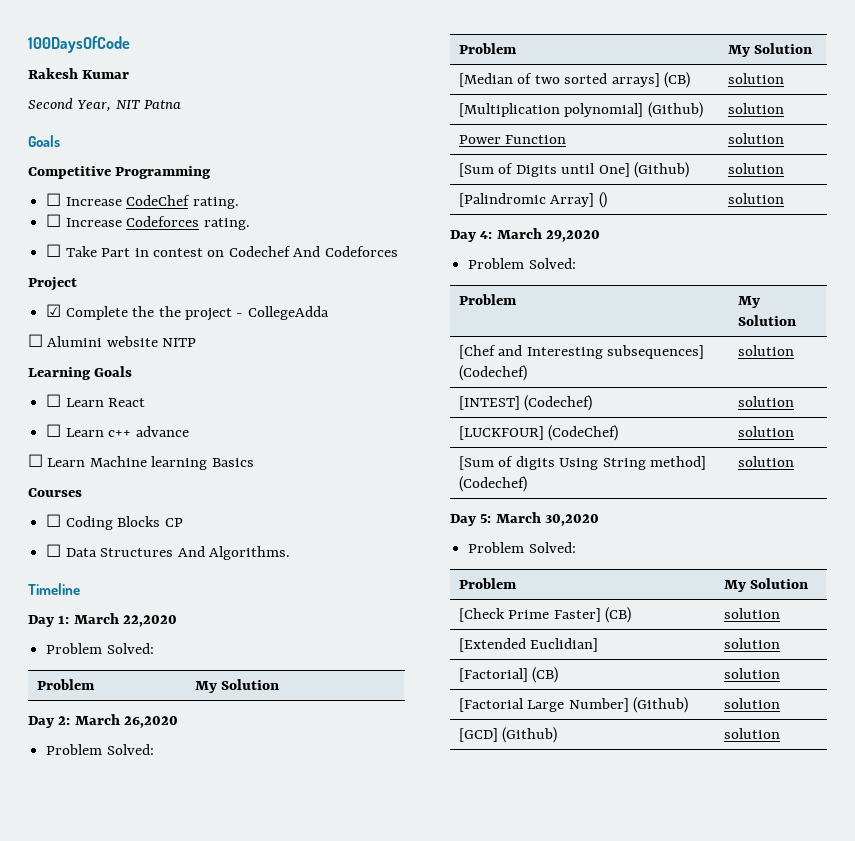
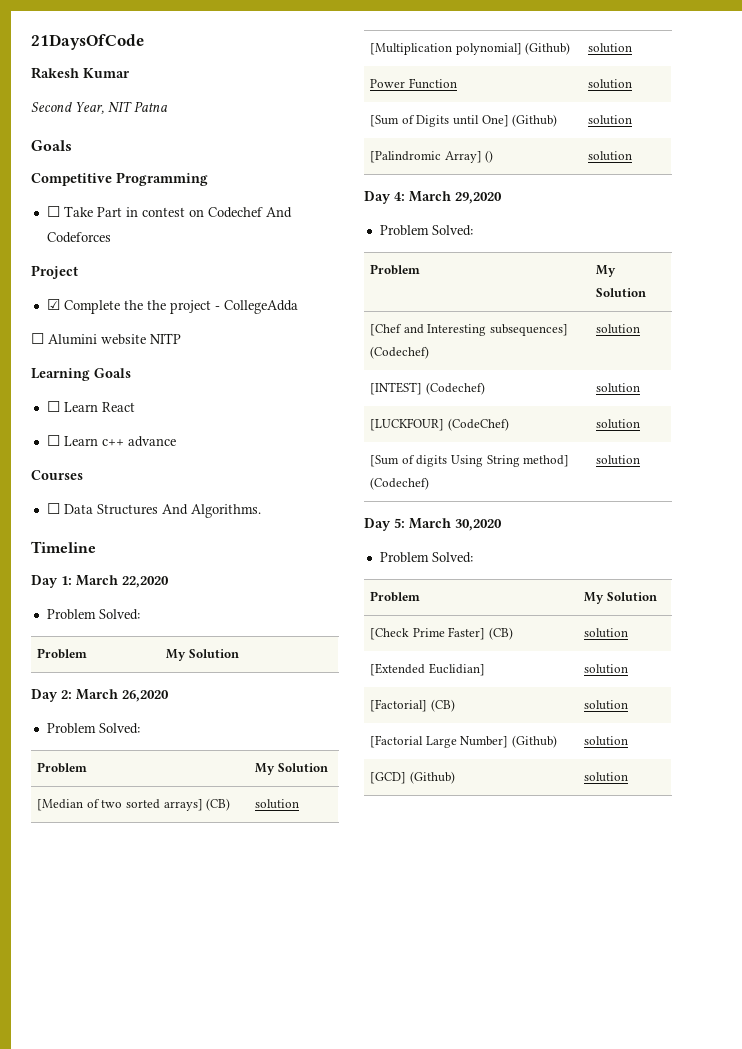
- 100DaysOfCode
+ 21DaysOfCode
- ☐ Increase CodeChef rating.
- ☐ Increase Codeforces rating.
- ☐ Learn Machine learning Basics
  Courses
- ☐ Coding Blocks CP

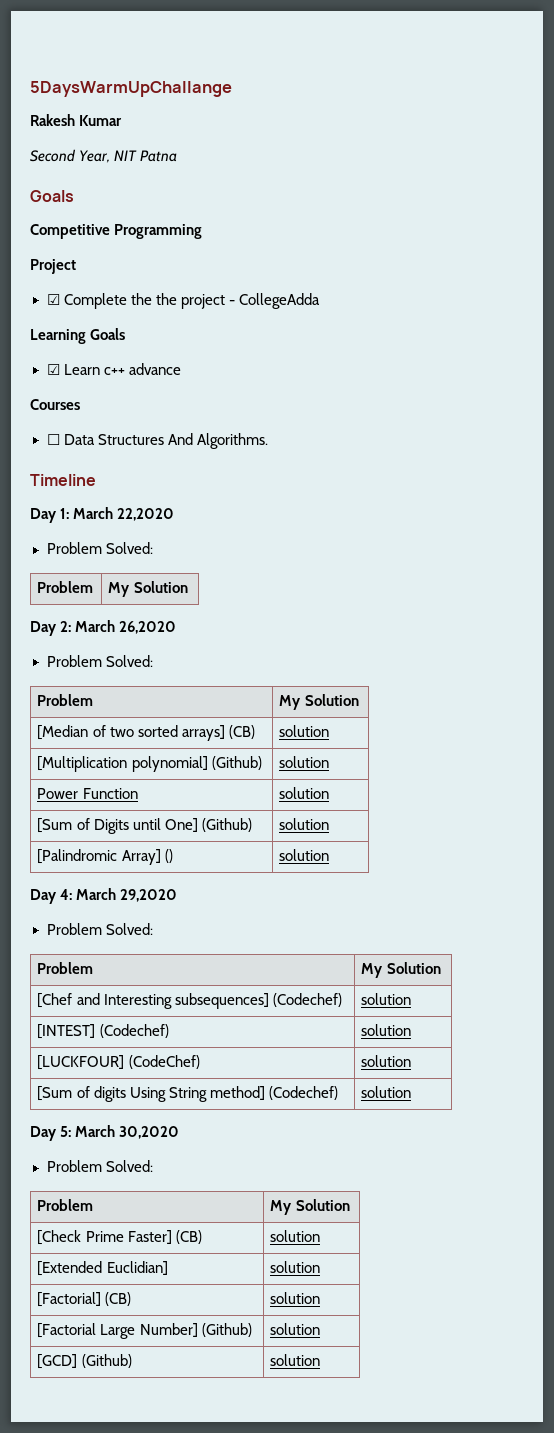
- 21DaysOfCode
+ 5DaysWarmUpChallange
- ☐ Take Part in contest on Codechef And Codeforces
- ☐ Alumini website NITP
  Learning Goals
- ☐ Learn React
- ☐ Learn c++ advance
+ ☑ Learn c++ advance

